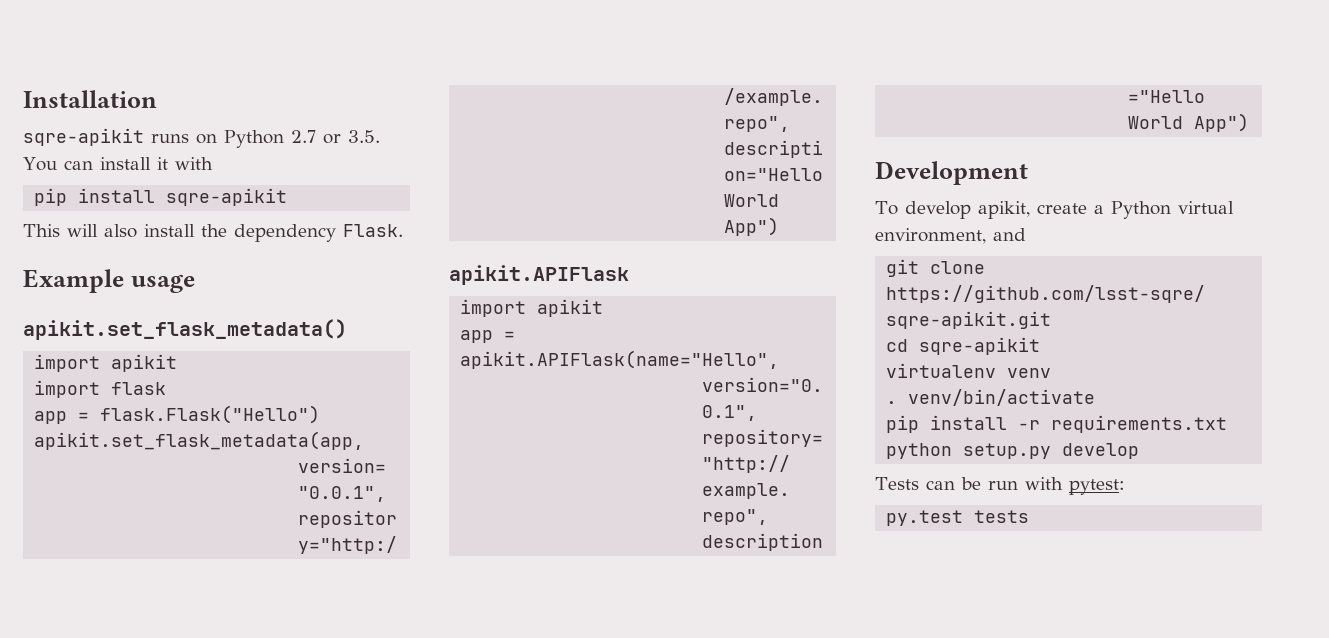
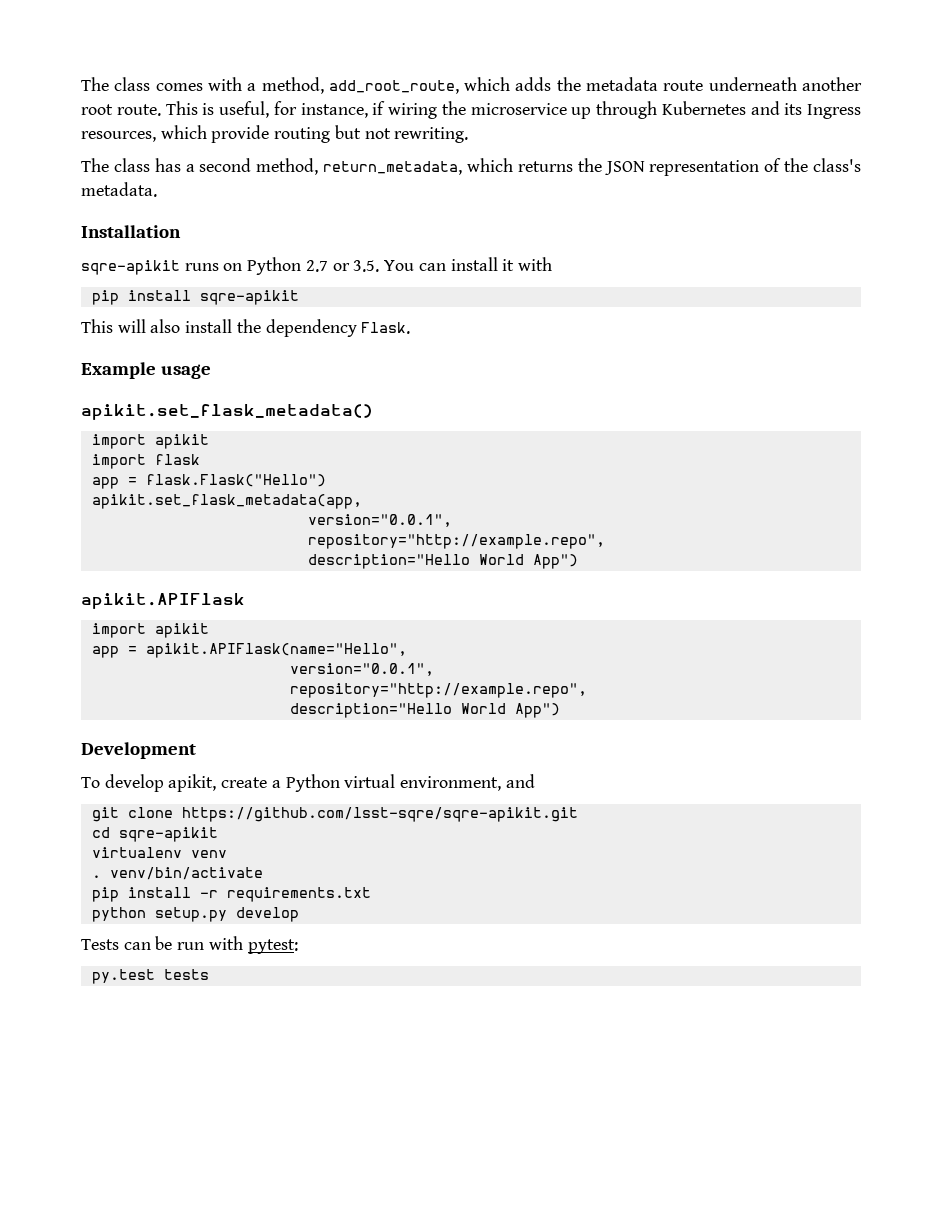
+ The class comes with a method, add_root_route, which adds the metadata route underneath another root route. This is useful, for instance, if wiring the microservice up through Kubernetes and its Ingress resources, which provide routing but not rewriting.
+ The class has a second method, return_metadata, which returns the JSON representation of the class's metadata.

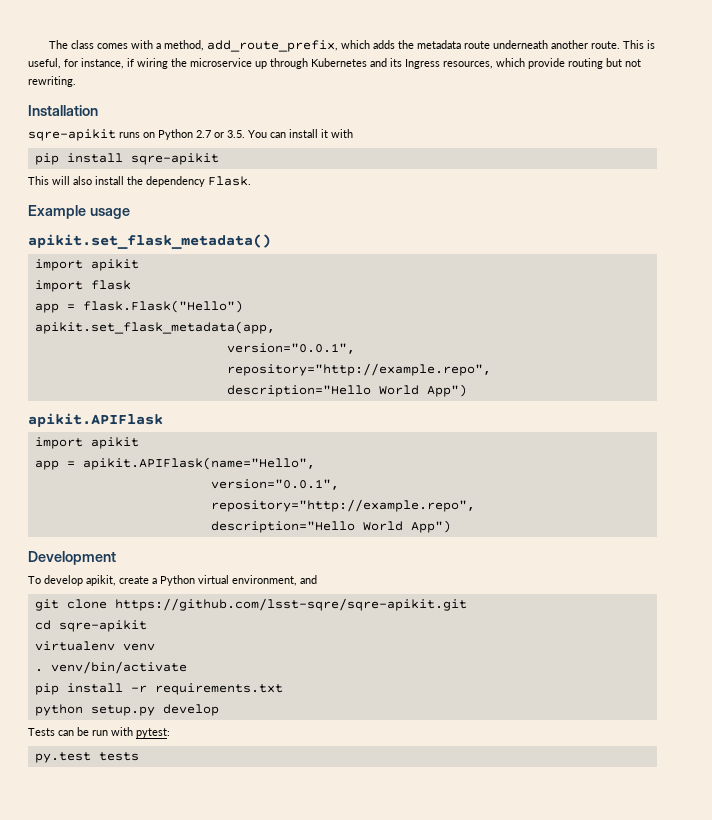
- The class comes with a method, add_root_route, which adds the metadata route underneath another root route.
+ The class comes with a method, add_route_prefix, which adds the metadata route underneath another route.
- The class has a second method, return_metadata, which returns the JSON representation of the class's metadata.

